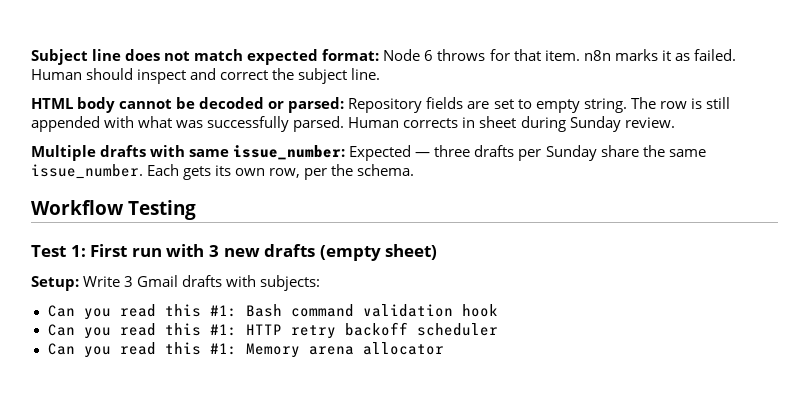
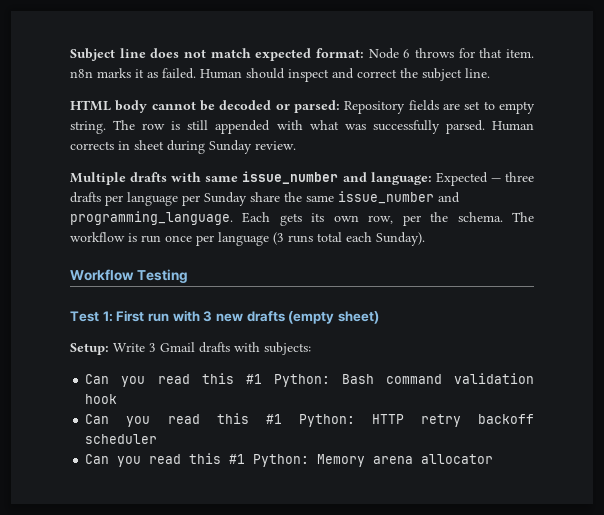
- Multiple drafts with same issue_number: Expected — three drafts per Sunday share the same issue_number.
+ Multiple drafts with same issue_number and language: Expected — three drafts per language per Sunday share the same issue_number and programming_language.
+ The workflow is run once per language (3 runs total each Sunday).
- Can you read this #1: Bash command validation hook
+ Can you read this #1 Python: Bash command validation hook
- Can you read this #1: HTTP retry backoff scheduler
+ Can you read this #1 Python: HTTP retry backoff scheduler
- Can you read this #1: Memory arena allocator
+ Can you read this #1 Python: Memory arena allocator

